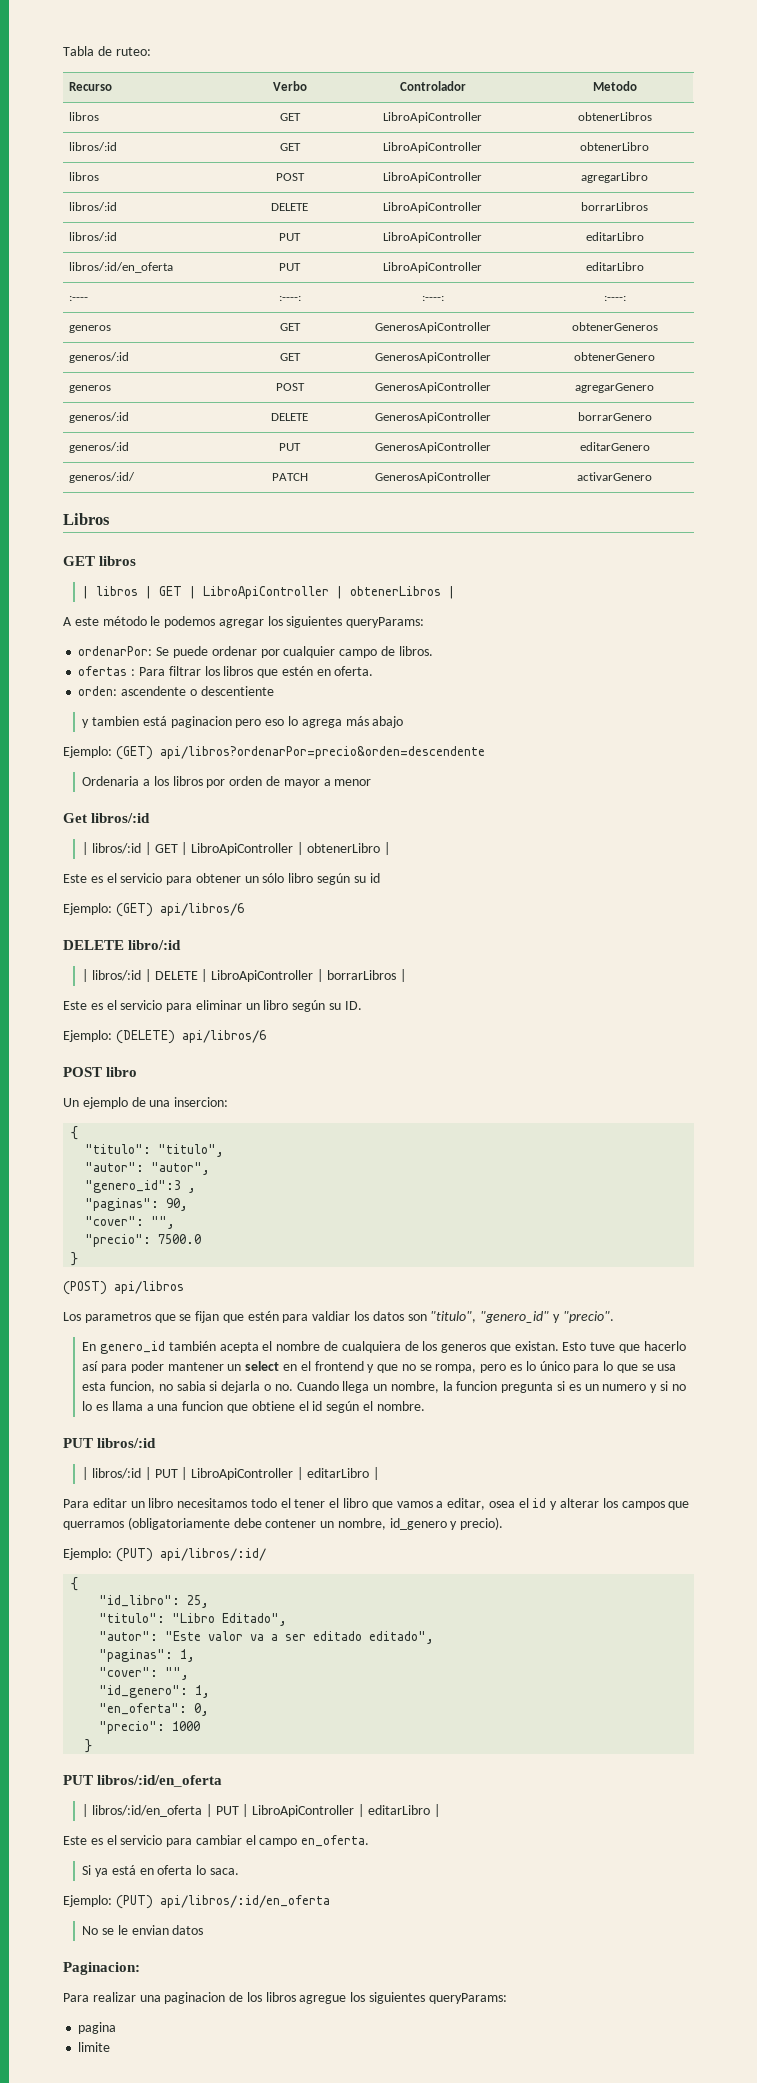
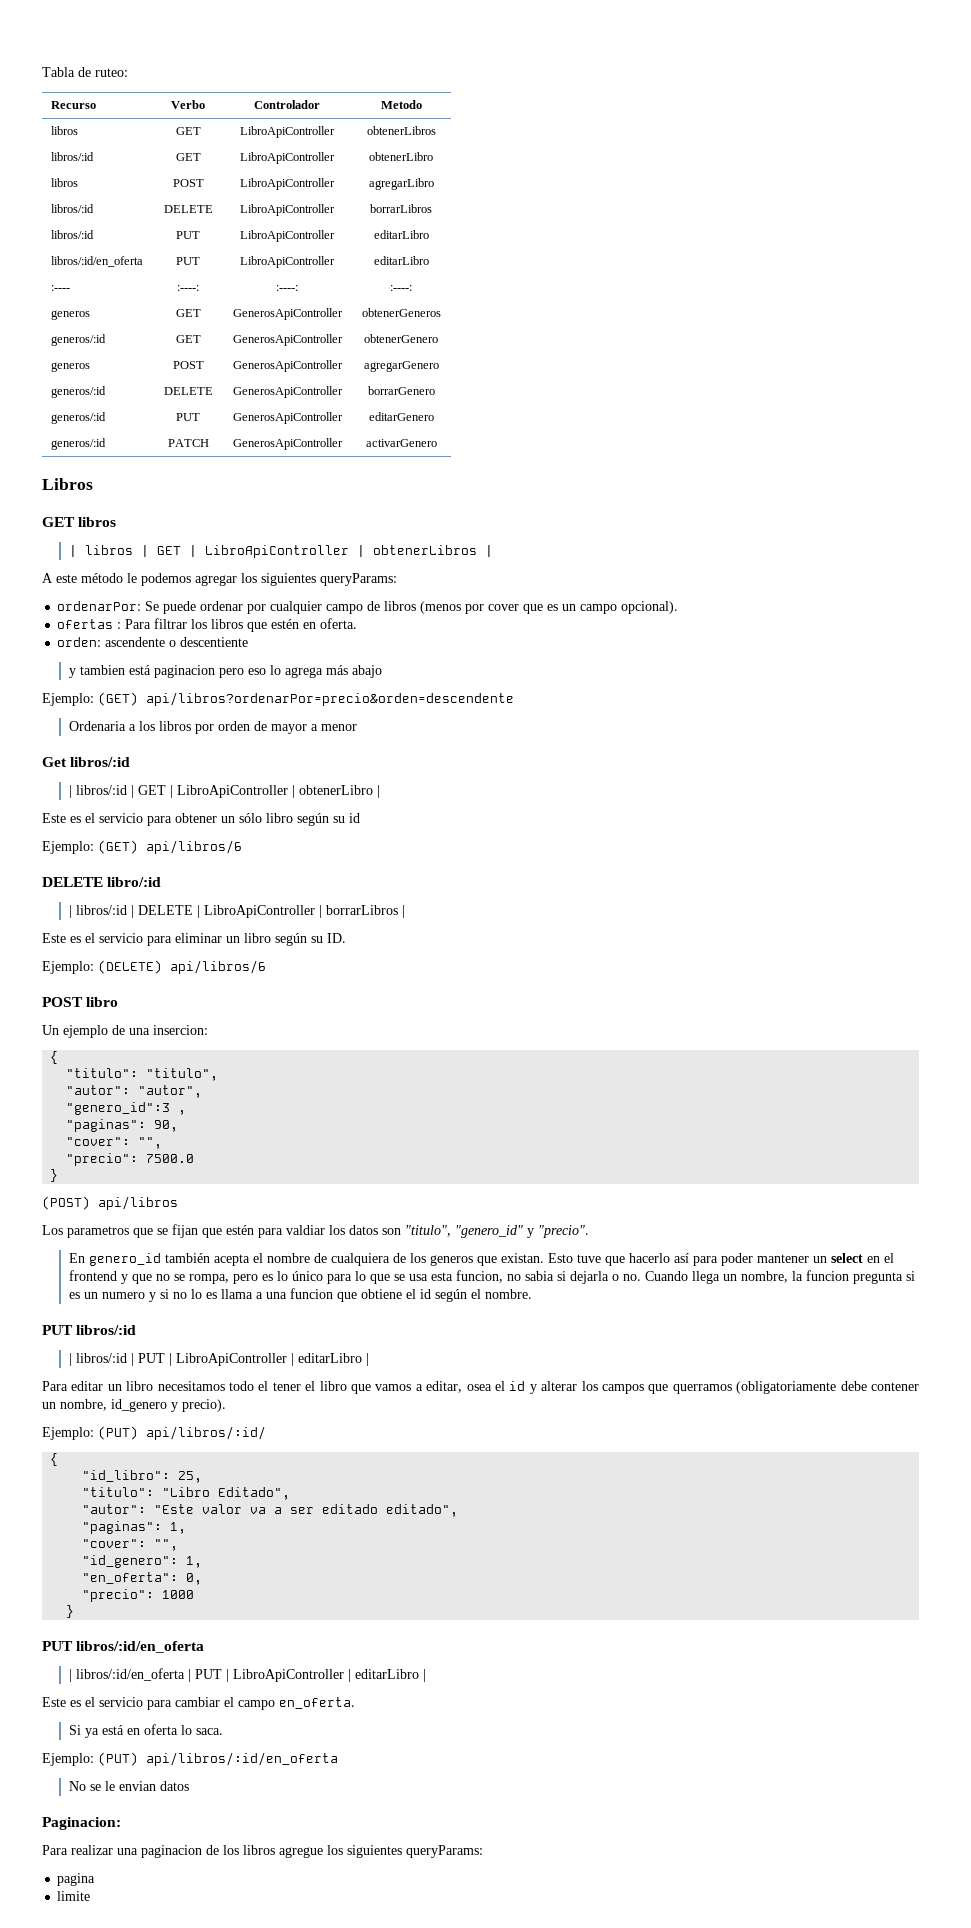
- generos/:id/ | PATCH | GenerosApiController | activarGenero
+ generos/:id | PATCH | GenerosApiController | activarGenero
- ordenarPor: Se puede ordenar por cualquier campo de libros.
+ ordenarPor: Se puede ordenar por cualquier campo de libros (menos por cover que es un campo opcional).

